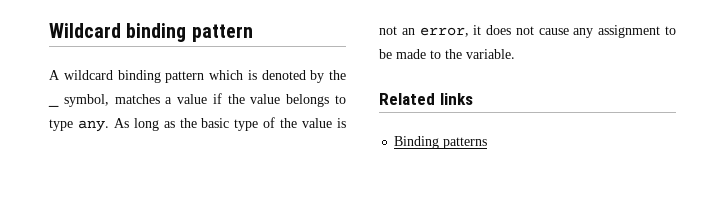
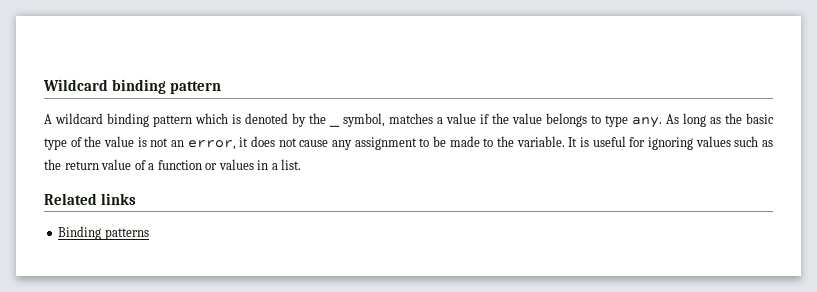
+ It is useful for ignoring values such as the return value of a function or values in a list.

